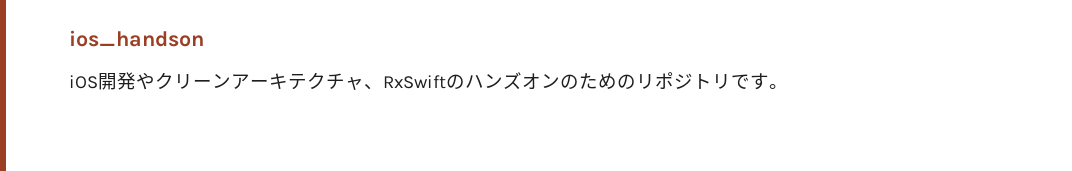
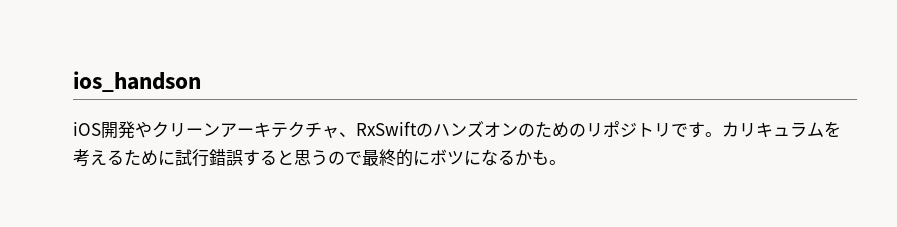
+ カリキュラムを考えるために試行錯誤すると思うので最終的にボツになるかも。

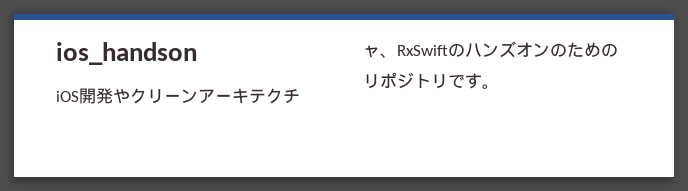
- カリキュラムを考えるために試行錯誤すると思うので最終的にボツになるかも。

